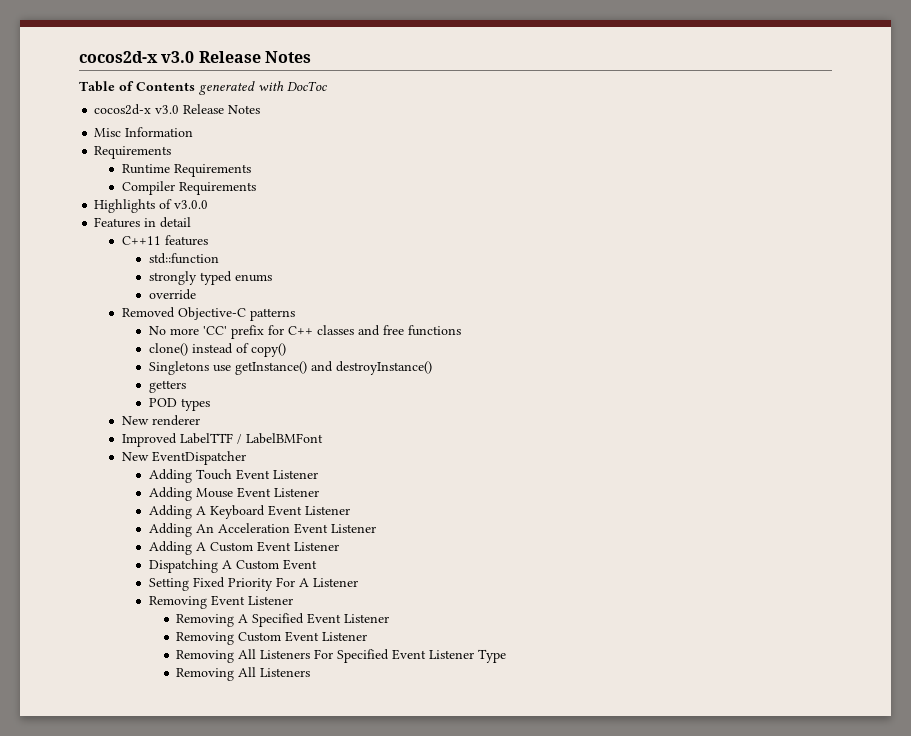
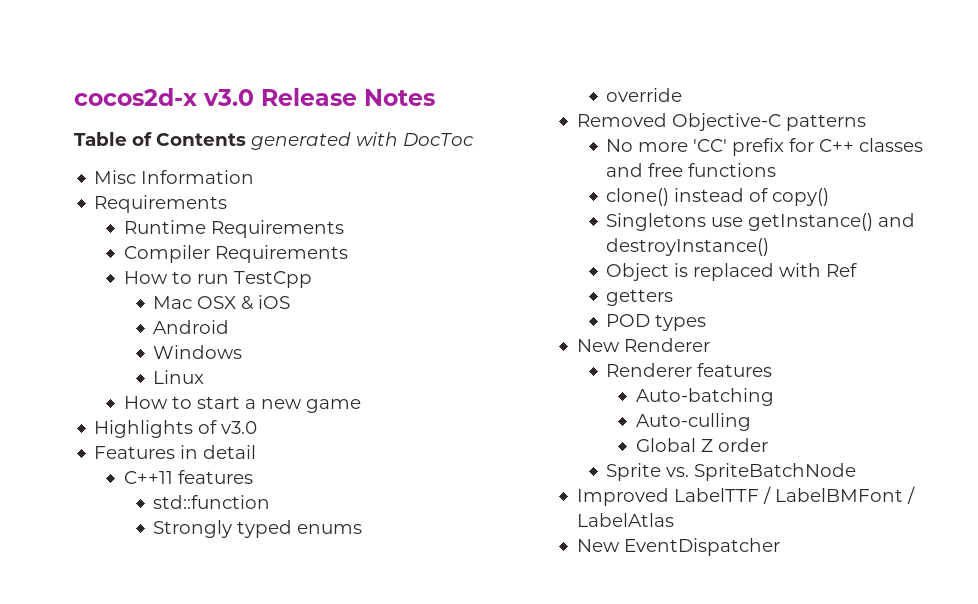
  Table of Contents generated with DocToc
- cocos2d-x v3.0 Release Notes
+ How to run TestCpp
+ Mac OSX & iOS
+ Android
+ Windows
+ Linux
+ How to start a new game
- Highlights of v3.0.0
+ Highlights of v3.0
- strongly typed enums
+ Strongly typed enums
+ Object is replaced with Ref
- New renderer
+ New Renderer
+ Renderer features
+ Auto-batching
+ Auto-culling
+ Global Z order
+ Sprite vs. SpriteBatchNode
- Improved LabelTTF / LabelBMFont
+ Improved LabelTTF / LabelBMFont / LabelAtlas
- Adding Touch Event Listener
- Adding Mouse Event Listener
- Adding A Keyboard Event Listener
- Adding An Acceleration Event Listener
- Adding A Custom Event Listener
- Dispatching A Custom Event
- Setting Fixed Priority For A Listener
- Removing Event Listener
- Removing A Specified Event Listener
- Removing Custom Event Listener
- Removing All Listeners For Specified Event Listener Type
- Removing All Listeners

